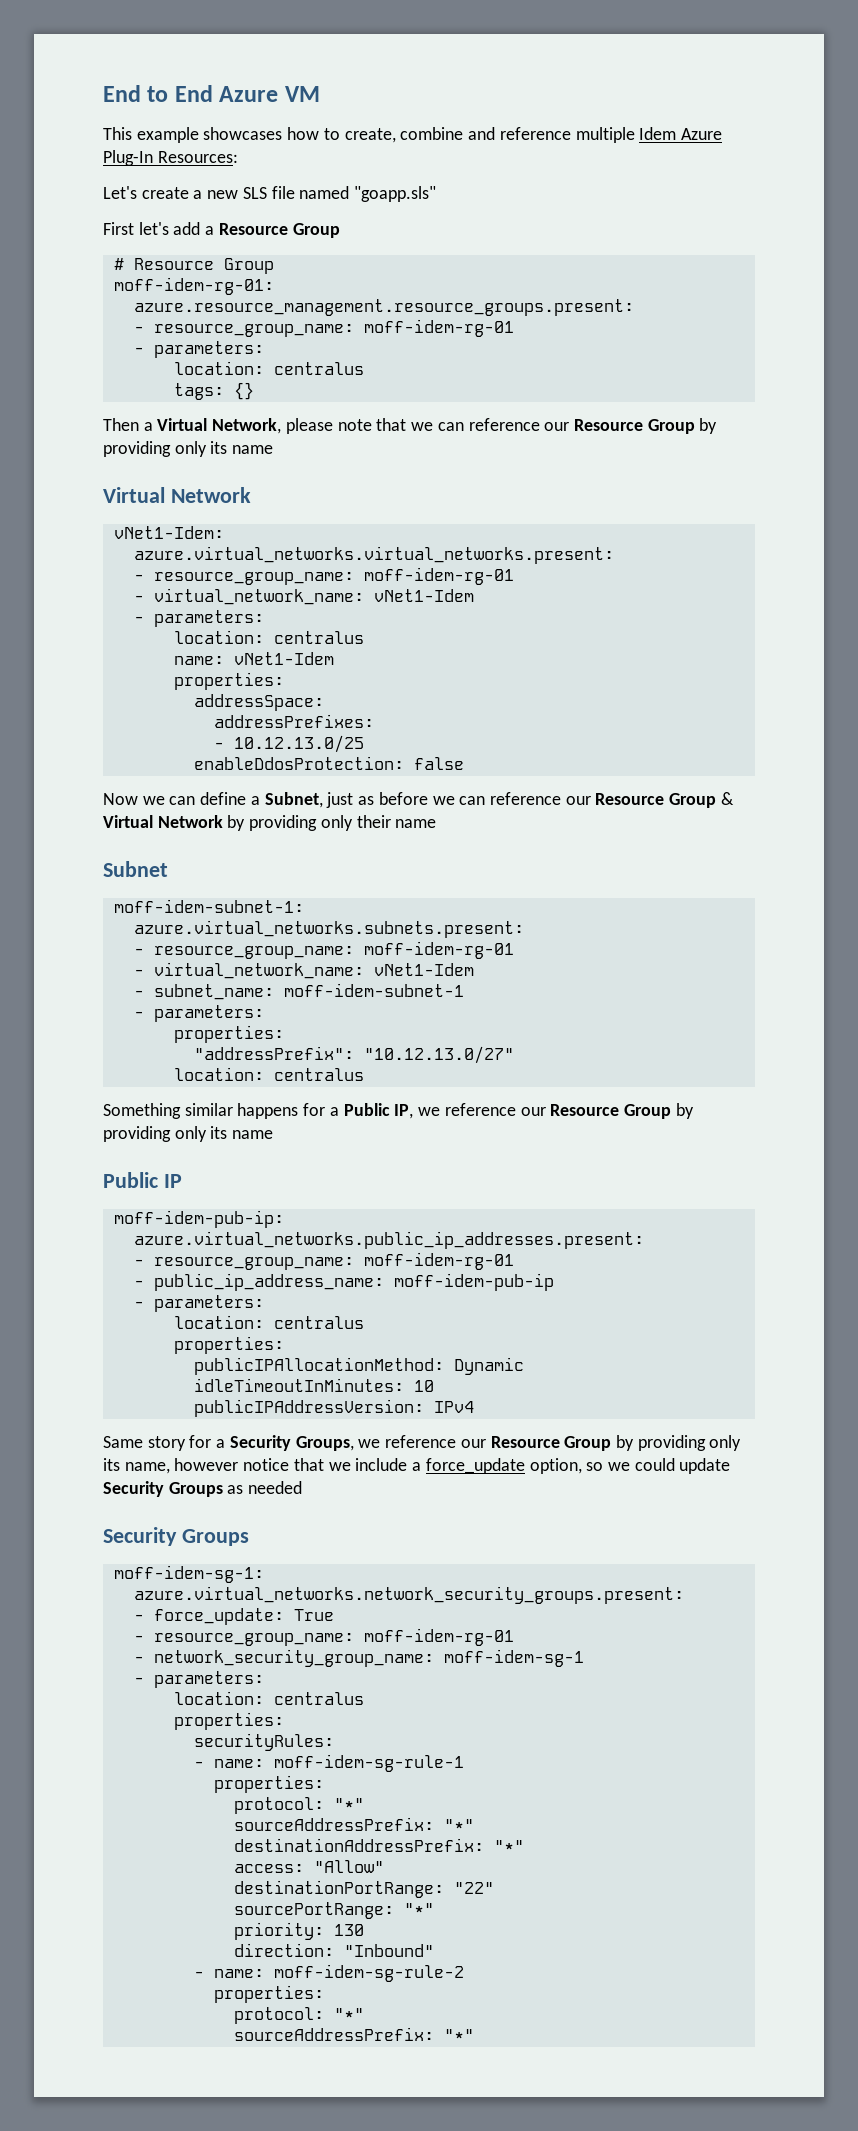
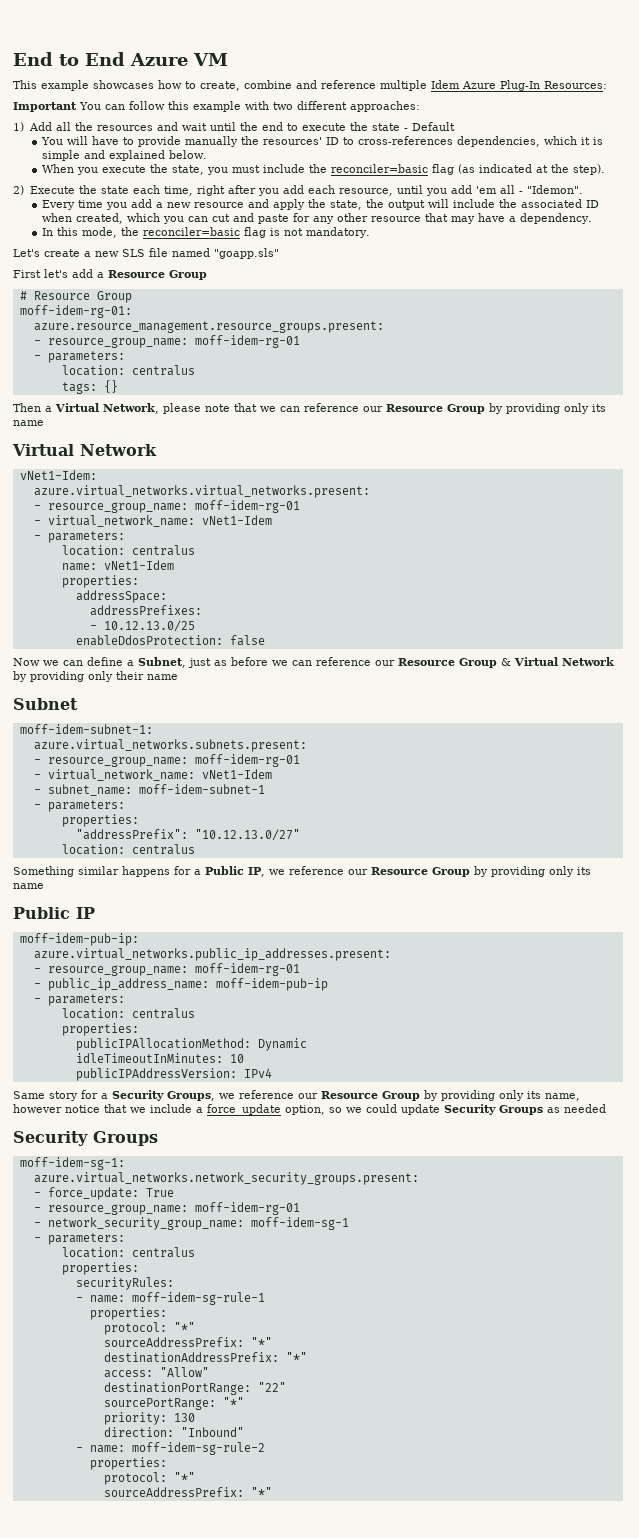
+ Important You can follow this example with two different approaches:
+ 1) Add all the resources and wait until the end to execute the state - Default
+ You will have to provide manually the resources' ID to cross-references dependencies, which it is simple and explained below.
+ When you execute the state, you must include the reconciler=basic flag (as indicated at the step).
+ 2) Execute the state each time, right after you add each resource, until you add 'em all - "Idemon".
+ Every time you add a new resource and apply the state, the output will include the associated ID when created, which you can cut and paste for any other resource that may have a dependency.
+ In this mode, the reconciler=basic flag is not mandatory.

